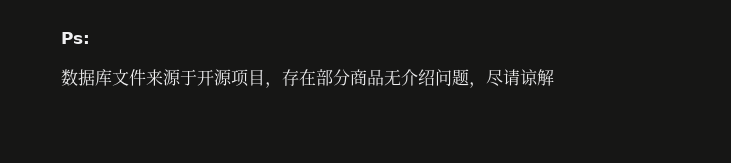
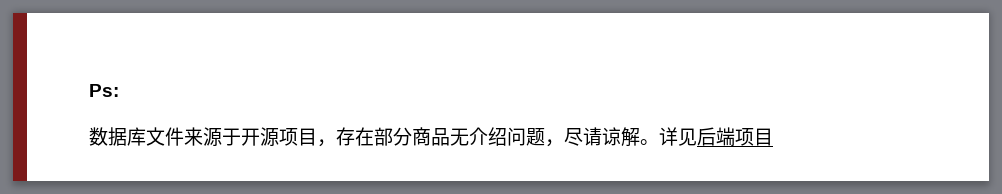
- 数据库文件来源于开源项目，存在部分商品无介绍问题，尽请谅解
+ 数据库文件来源于开源项目，存在部分商品无介绍问题，尽请谅解。详见后端项目

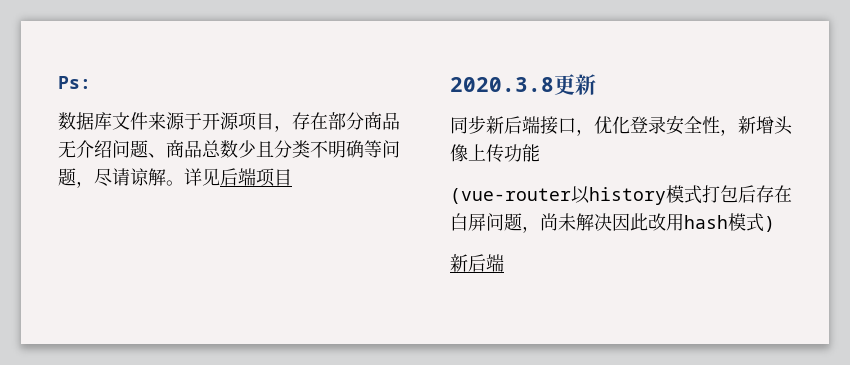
- 数据库文件来源于开源项目，存在部分商品无介绍问题，尽请谅解。
+ 数据库文件来源于开源项目，存在部分商品无介绍问题、商品总数少且分类不明确等问题，尽请谅解。
+ 2020.3.8更新
+ 同步新后端接口，优化登录安全性，新增头像上传功能
+ (vue-router以history模式打包后存在白屏问题，尚未解决因此改用hash模式)
+ 新后端

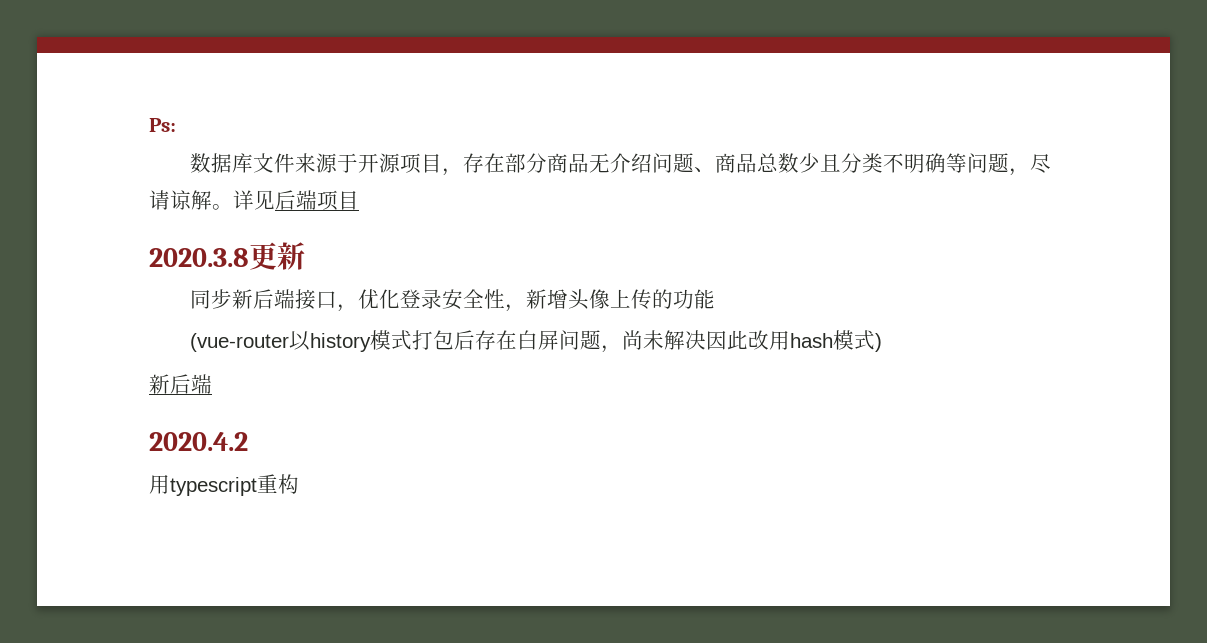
- 同步新后端接口，优化登录安全性，新增头像上传功能
+ 同步新后端接口，优化登录安全性，新增头像上传的功能
+ 2020.4.2
+ 用typescript重构

